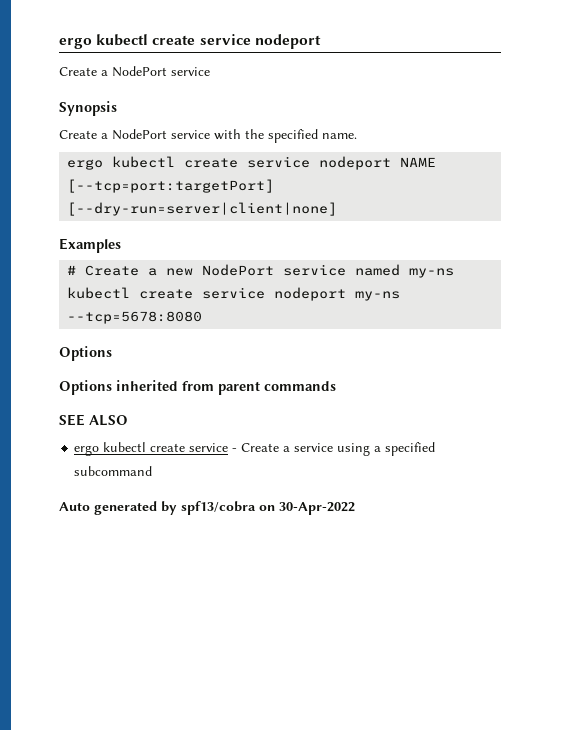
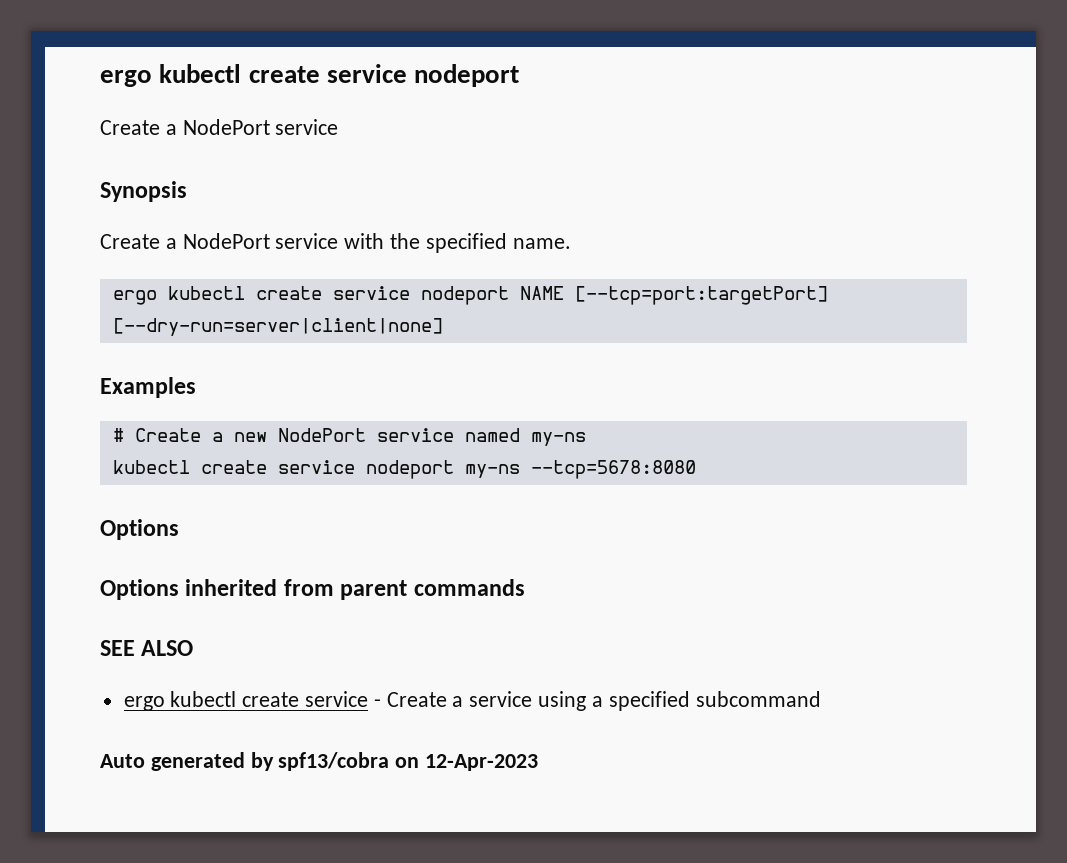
- Auto generated by spf13/cobra on 30-Apr-2022
+ Auto generated by spf13/cobra on 12-Apr-2023

